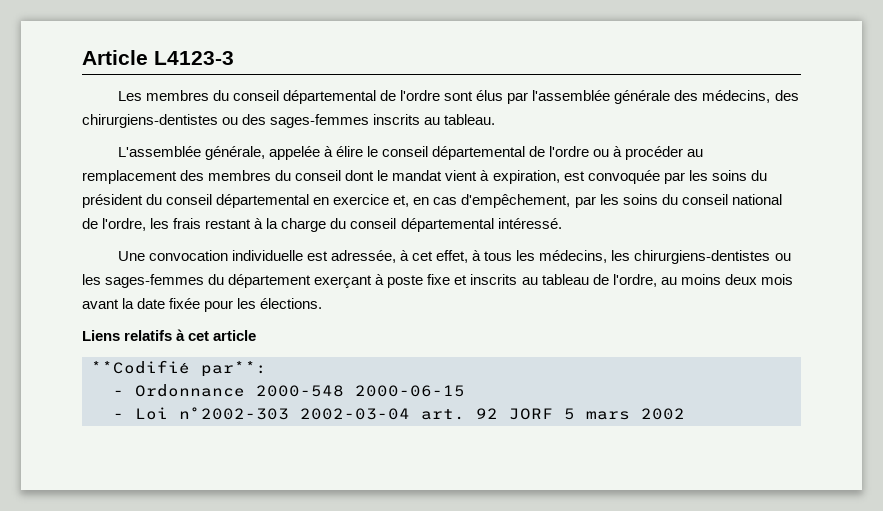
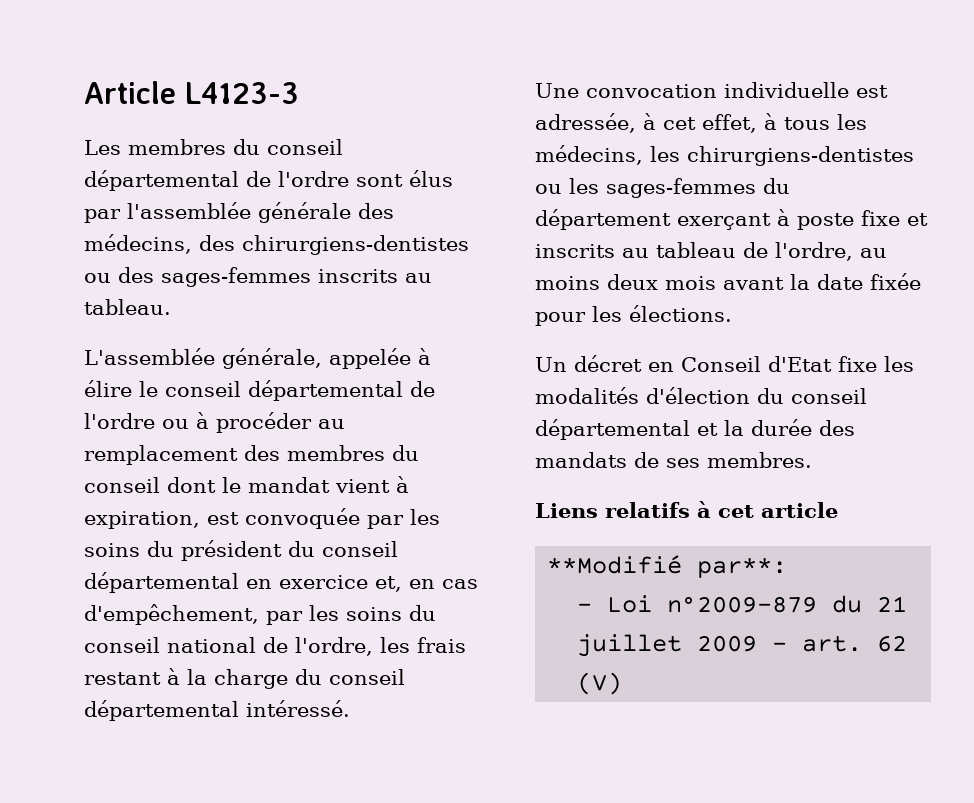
+ Un décret en Conseil d'Etat fixe les modalités d'élection du conseil départemental et la durée des mandats de ses membres.
- **Codifié par**:
+ **Modifié par**:
- - Ordonnance 2000-548 2000-06-15
- - Loi n°2002-303 2002-03-04 art. 92 JORF 5 mars 2002
+ - Loi n°2009-879 du 21 juillet 2009 - art. 62 (V)

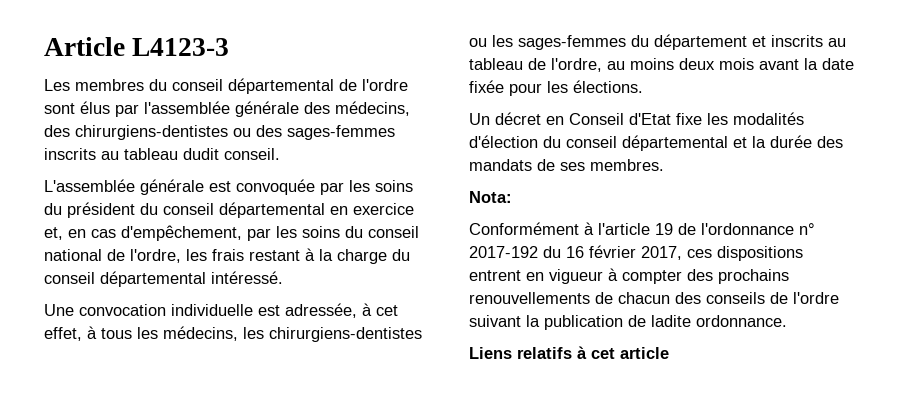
- Les membres du conseil départemental de l'ordre sont élus par l'assemblée générale des médecins, des chirurgiens-dentistes ou des sages-femmes inscrits au tableau.
- L'assemblée générale, appelée à élire le conseil départemental de l'ordre ou à procéder au remplacement des membres du conseil dont le mandat vient à expiration, est convoquée par les soins du président du conseil départemental en exercice et, en cas d'empêchement, par les soins du conseil national de l'ordre, les frais restant à la charge du conseil départemental intéressé.
+ Les membres du conseil départemental de l'ordre sont élus par l'assemblée générale des médecins, des chirurgiens-dentistes ou des sages-femmes inscrits au tableau dudit conseil.
+ L'assemblée générale est convoquée par les soins du président du conseil départemental en exercice et, en cas d'empêchement, par les soins du conseil national de l'ordre, les frais restant à la charge du conseil départemental intéressé.
- Une convocation individuelle est adressée, à cet effet, à tous les médecins, les chirurgiens-dentistes ou les sages-femmes du département exerçant à poste fixe et inscrits au tableau de l'ordre, au moins deux mois avant la date fixée pour les élections.
+ Une convocation individuelle est adressée, à cet effet, à tous les médecins, les chirurgiens-dentistes ou les sages-femmes du département et inscrits au tableau de l'ordre, au moins deux mois avant la date fixée pour les élections.
+ Nota:
+ Conformément à l'article 19 de l'ordonnance n° 2017-192 du 16 février 2017, ces dispositions entrent en vigueur à compter des prochains renouvellements de chacun des conseils de l'ordre suivant la publication de ladite ordonnance.
- **Modifié par**:
- - Loi n°2009-879 du 21 juillet 2009 - art. 62 (V)

